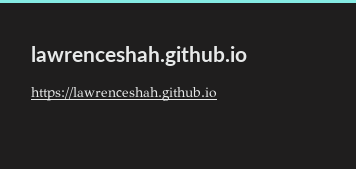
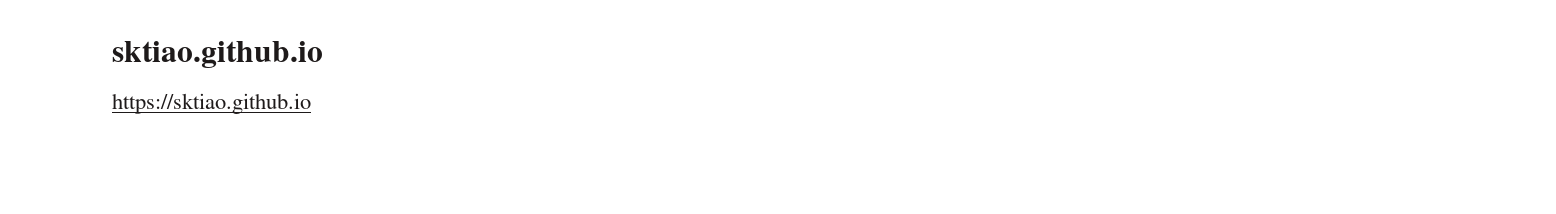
- lawrenceshah.github.io
- https://lawrenceshah.github.io
+ sktiao.github.io
+ https://sktiao.github.io

